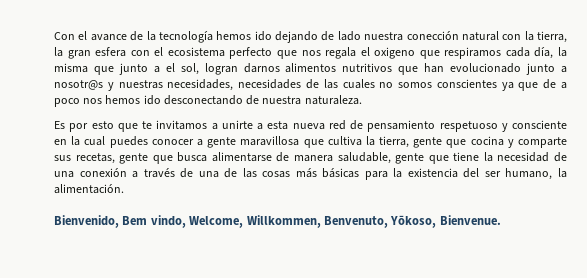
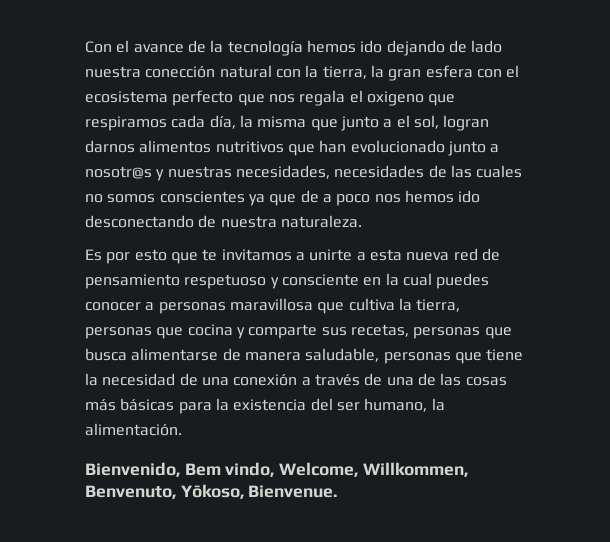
- Es por esto que te invitamos a unirte a esta nueva red de pensamiento respetuoso y consciente en la cual puedes conocer a gente maravillosa que cultiva la tierra, gente que cocina y comparte sus recetas, gente que busca alimentarse de manera saludable, gente que tiene la necesidad de una conexión a través de una de las cosas más básicas para la existencia del ser humano, la alimentación.
+ Es por esto que te invitamos a unirte a esta nueva red de pensamiento respetuoso y consciente en la cual puedes conocer a personas maravillosa que cultiva la tierra, personas que cocina y comparte sus recetas, personas que busca alimentarse de manera saludable, personas que tiene la necesidad de una conexión a través de una de las cosas más básicas para la existencia del ser humano, la alimentación.

